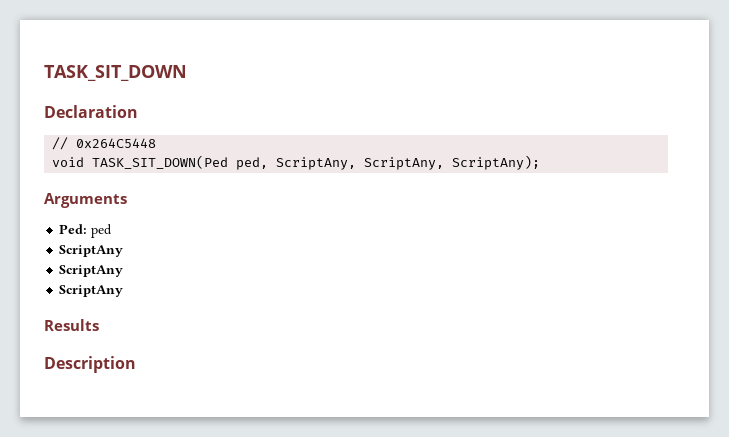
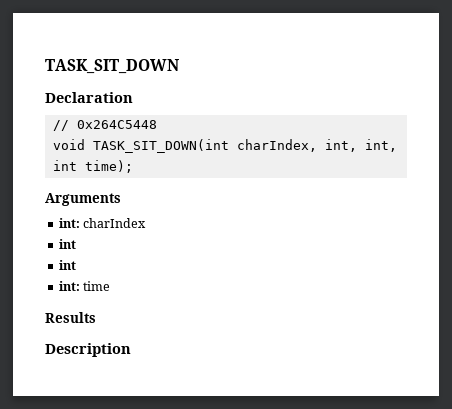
- void TASK_SIT_DOWN(Ped ped, ScriptAny, ScriptAny, ScriptAny);
+ void TASK_SIT_DOWN(int charIndex, int, int, int time);
  Arguments
- Ped: ped
- ScriptAny
- ScriptAny
- ScriptAny
+ int: charIndex
+ int
+ int
+ int: time

